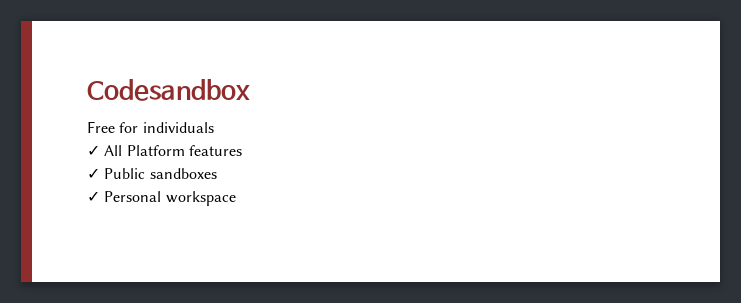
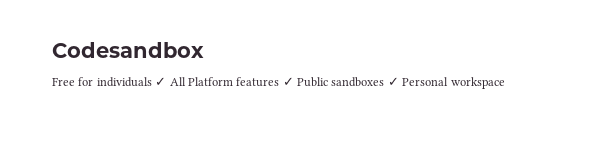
- Free for individuals
- ✓ All Platform features
- ✓ Public sandboxes
- ✓ Personal workspace
+ Free for individuals ✓ All Platform features ✓ Public sandboxes ✓ Personal workspace

